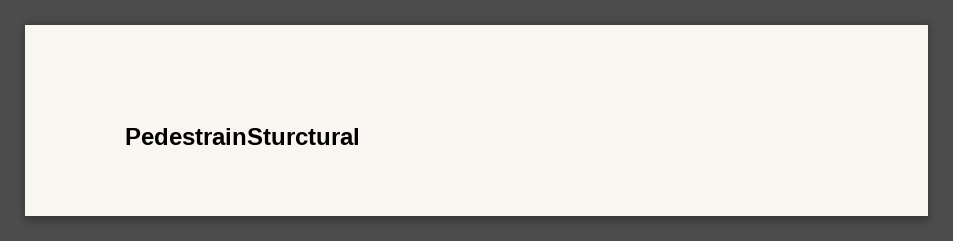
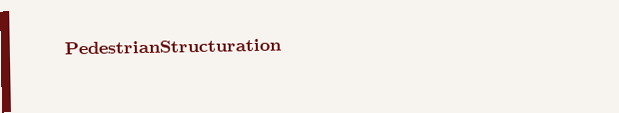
- PedestrainSturctural
+ PedestrianStructuration

